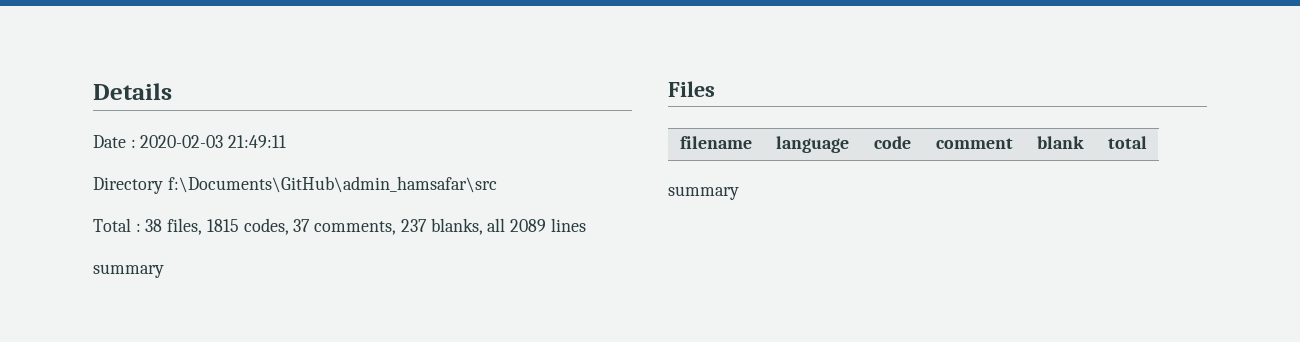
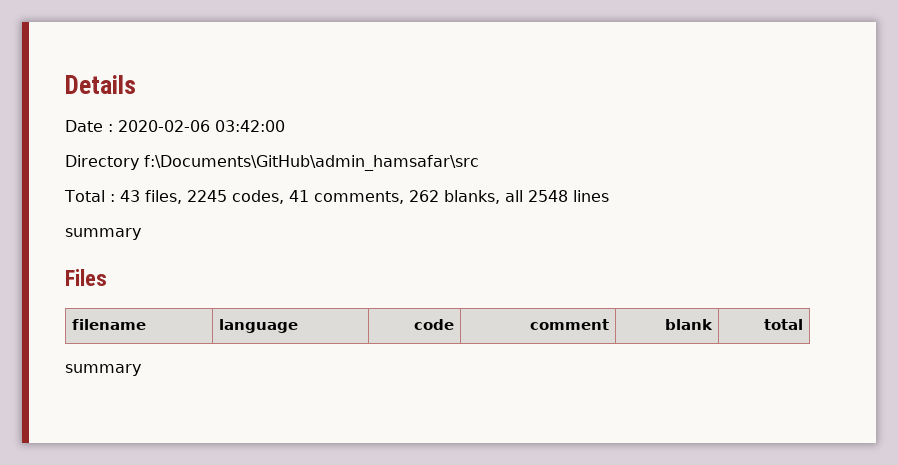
- Date : 2020-02-03 21:49:11
+ Date : 2020-02-06 03:42:00
- Total : 38 files, 1815 codes, 37 comments, 237 blanks, all 2089 lines
+ Total : 43 files, 2245 codes, 41 comments, 262 blanks, all 2548 lines

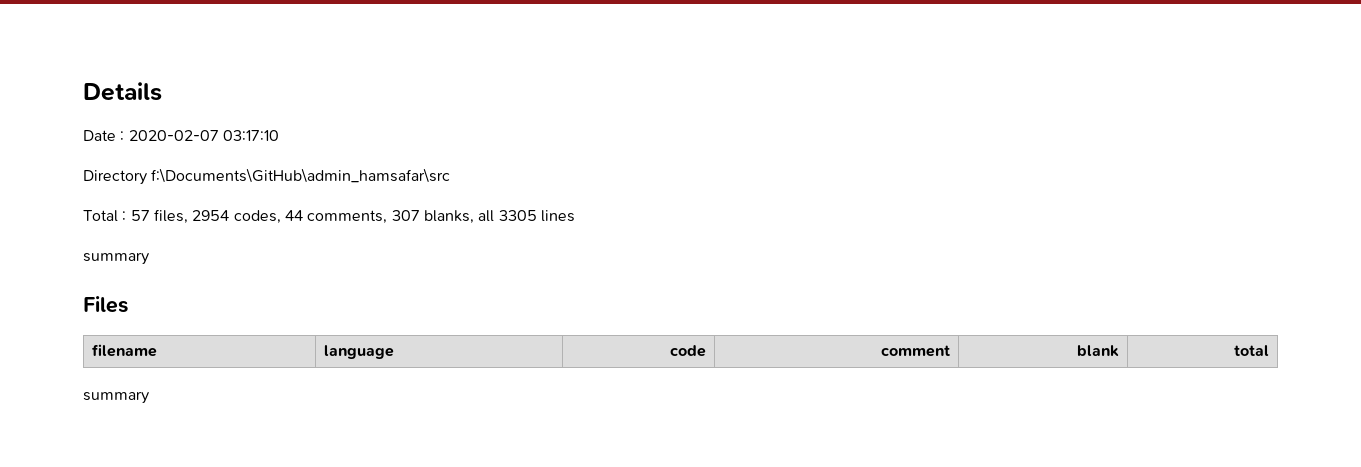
- Date : 2020-02-06 03:42:00
+ Date : 2020-02-07 03:17:10
- Total : 43 files, 2245 codes, 41 comments, 262 blanks, all 2548 lines
+ Total : 57 files, 2954 codes, 44 comments, 307 blanks, all 3305 lines

